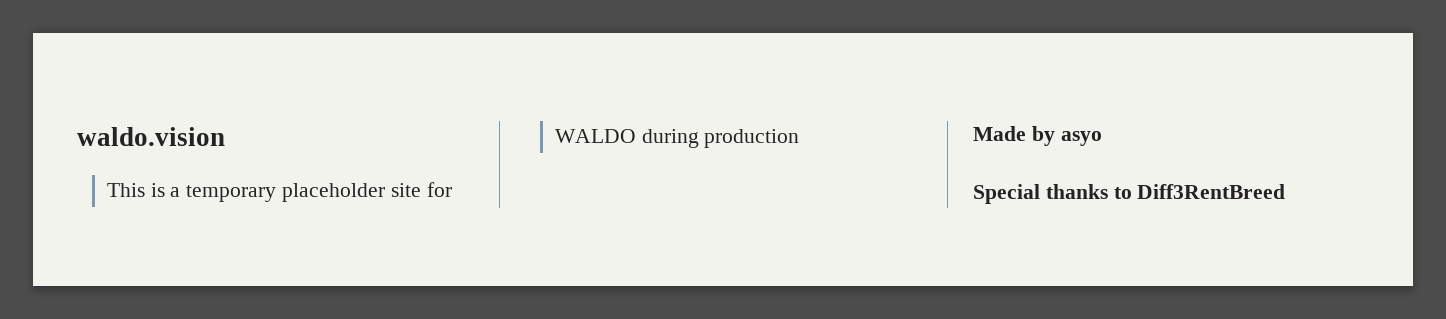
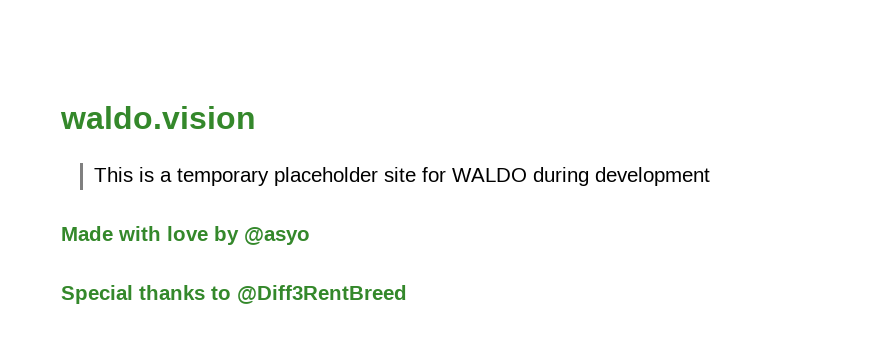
- This is a temporary placeholder site for WALDO during production
+ This is a temporary placeholder site for WALDO during development
- Made by asyo
+ Made with love by @asyo
- Special thanks to Diff3RentBreed
+ Special thanks to @Diff3RentBreed

